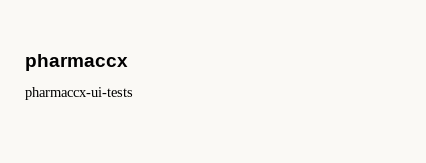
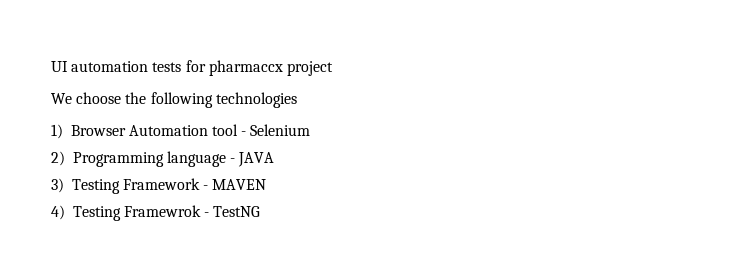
- pharmaccx
- pharmaccx-ui-tests
+ UI automation tests for pharmaccx project
+ We choose the following technologies
+ 1) Browser Automation tool - Selenium
+ 2) Programming language - JAVA
+ 3) Testing Framework - MAVEN
+ 4) Testing Framewrok - TestNG

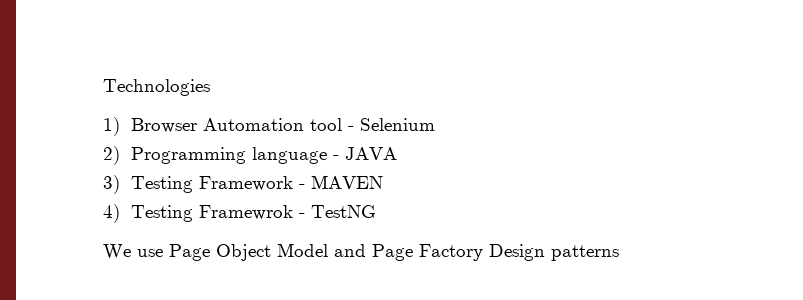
- UI automation tests for pharmaccx project
- We choose the following technologies
+ Technologies
+ We use Page Object Model and Page Factory Design patterns

